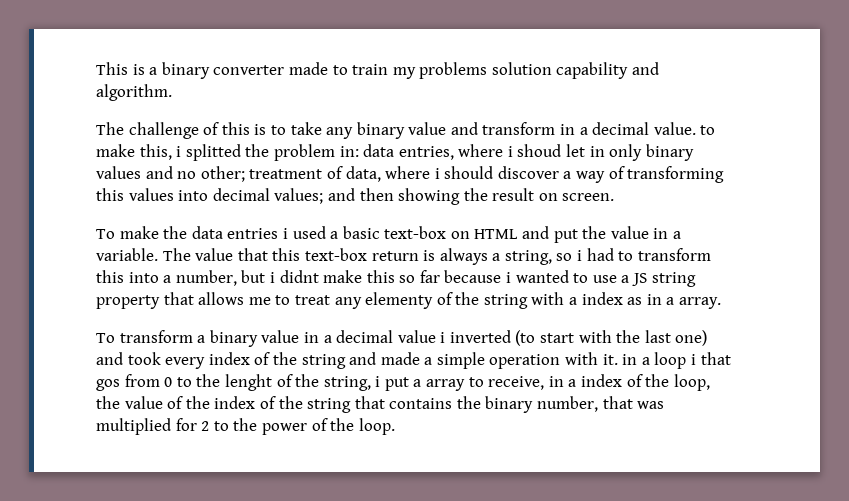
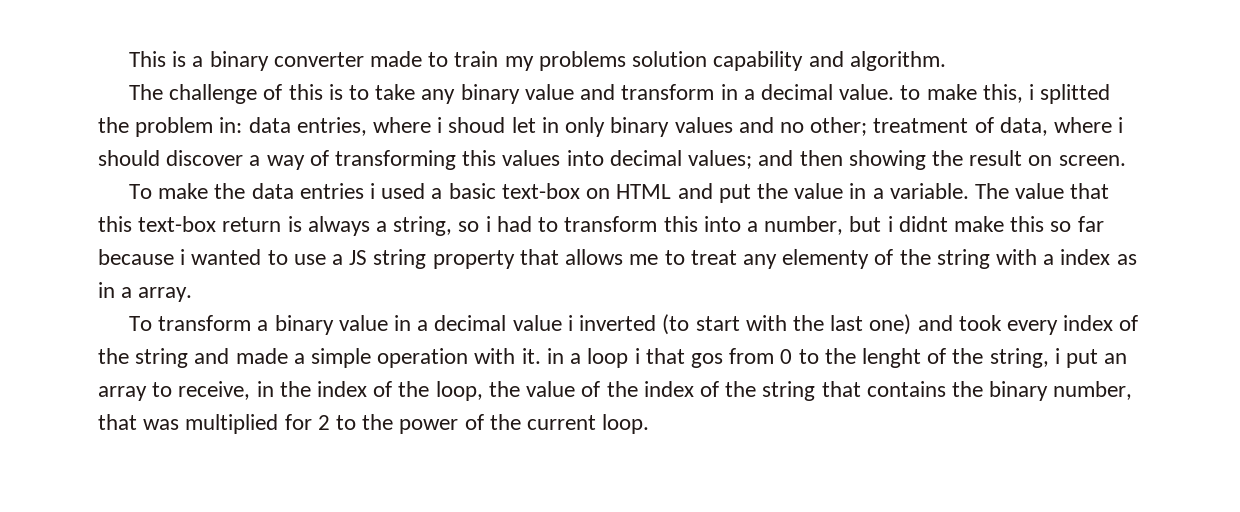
- To transform a binary value in a decimal value i inverted (to start with the last one) and took every index of the string and made a simple operation with it. in a loop i that gos from 0 to the lenght of the string, i put a array to receive, in a index of the loop, the value of the index of the string that contains the binary number, that was multiplied for 2 to the power of the loop.
+ To transform a binary value in a decimal value i inverted (to start with the last one) and took every index of the string and made a simple operation with it. in a loop i that gos from 0 to the lenght of the string, i put an array to receive, in the index of the loop, the value of the index of the string that contains the binary number, that was multiplied for 2 to the power of the current loop.

